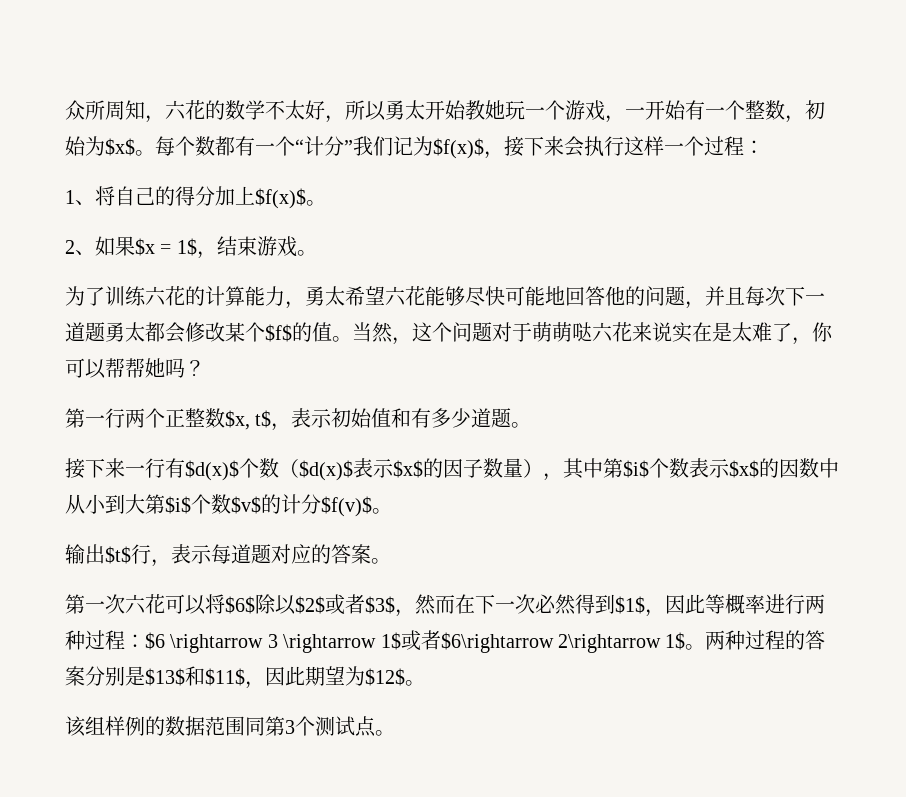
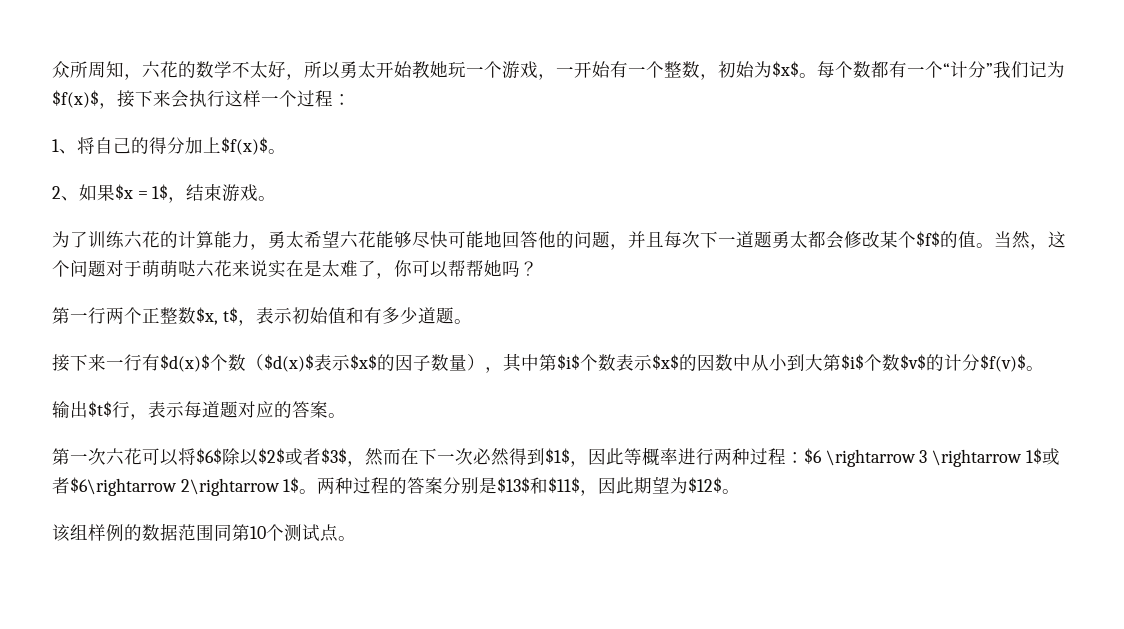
- 该组样例的数据范围同第3个测试点。
+ 该组样例的数据范围同第10个测试点。

